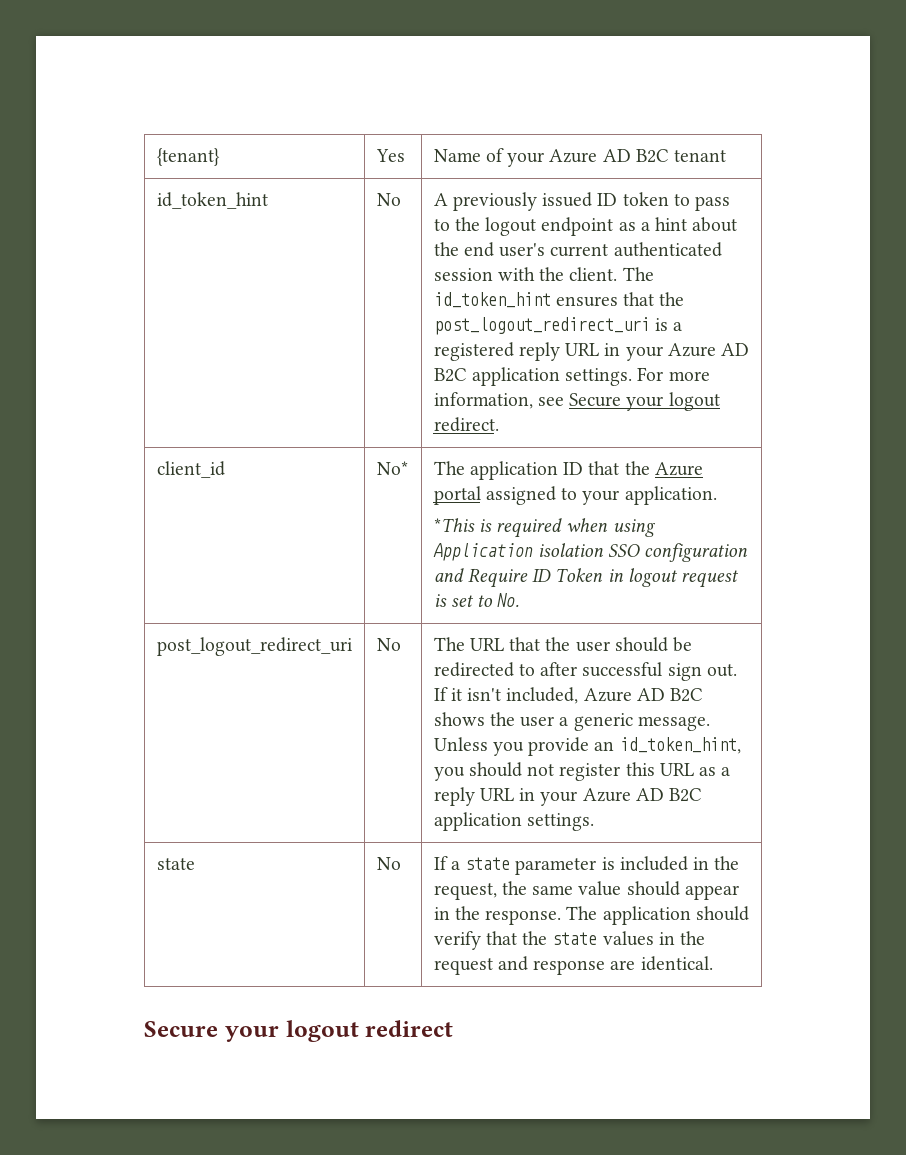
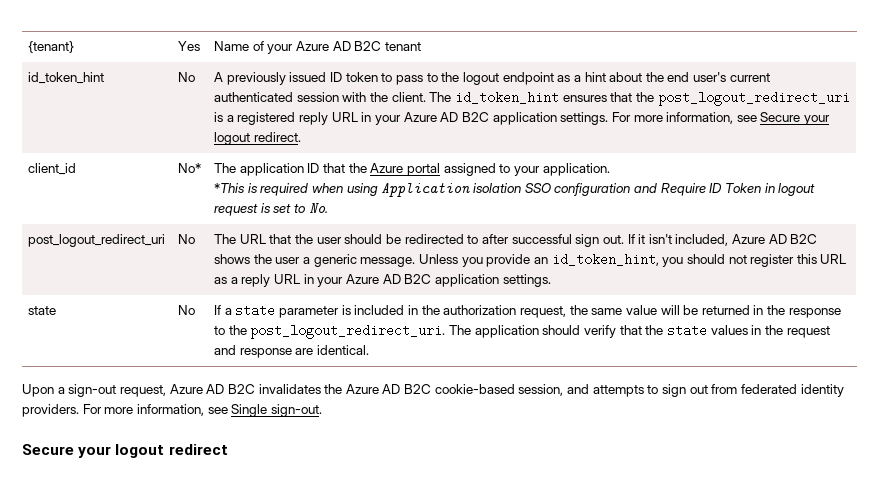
- state | No | If a state parameter is included in the request, the same value should appear in the response. The application should verify that the state values in the request and response are identical.
+ state | No | If a state parameter is included in the authorization request, the same value will be returned in the response to the post_logout_redirect_uri. The application should verify that the state values in the request and response are identical.
+ Upon a sign-out request, Azure AD B2C invalidates the Azure AD B2C cookie-based session, and attempts to sign out from federated identity providers. For more information, see Single sign-out.

